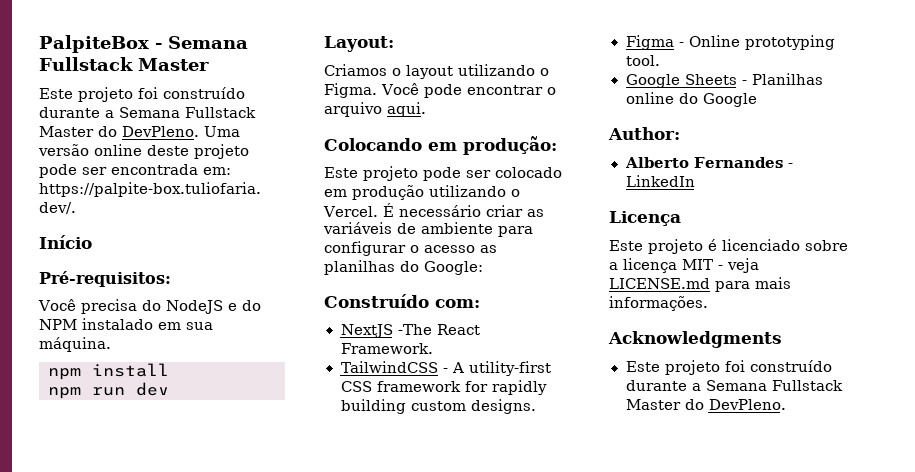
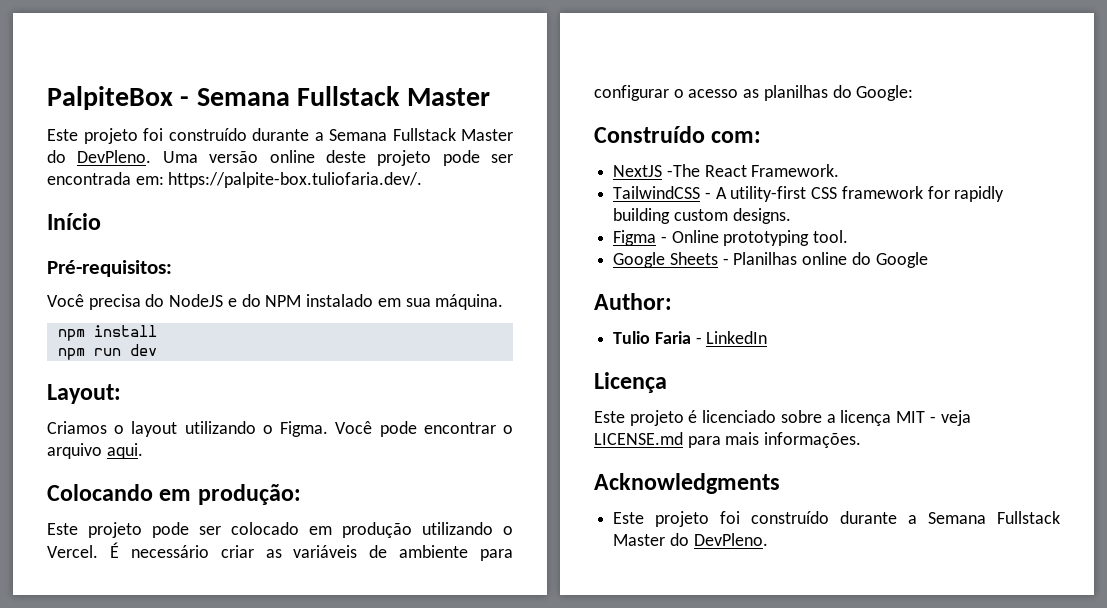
- Alberto Fernandes - LinkedIn
+ Tulio Faria - LinkedIn

